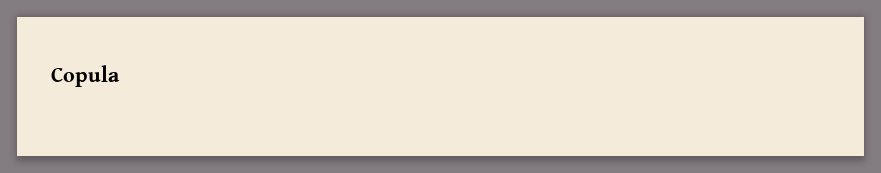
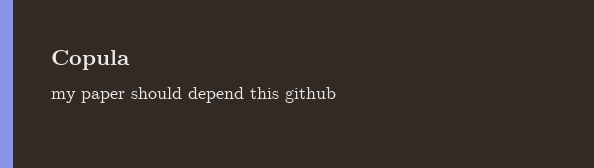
+ my paper should depend this github

